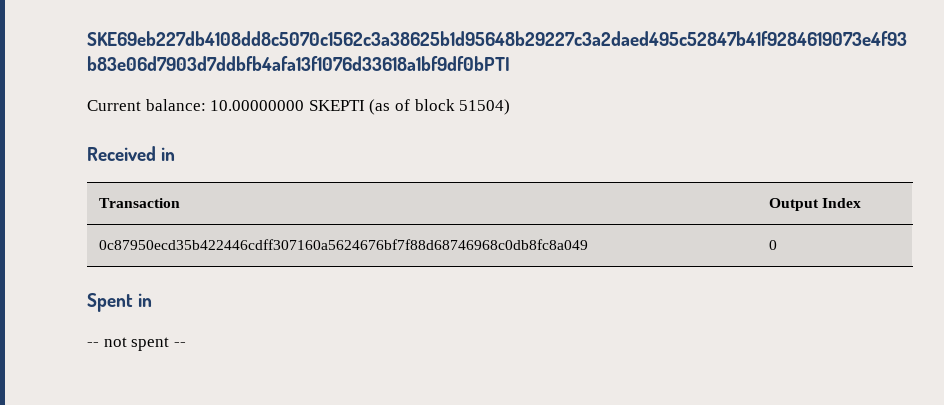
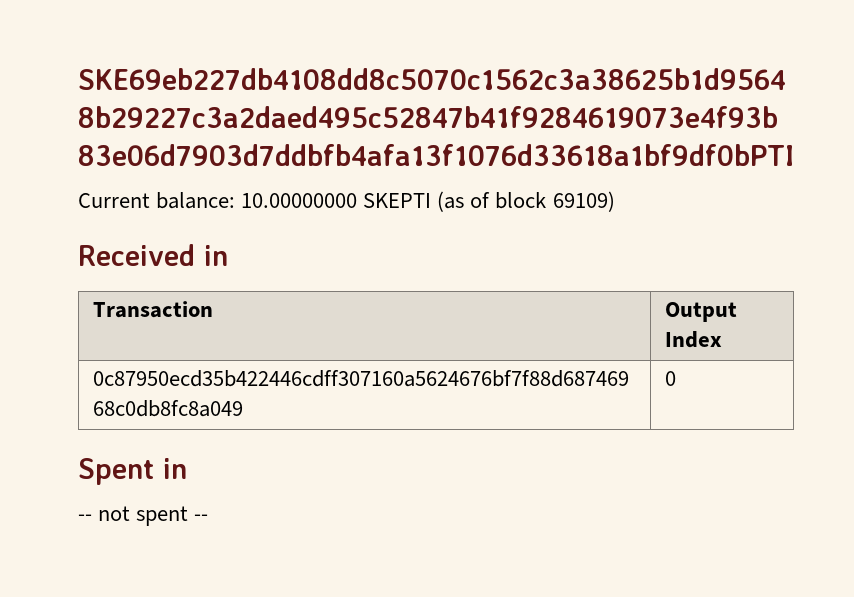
- Current balance: 10.00000000 SKEPTI (as of block 51504)
+ Current balance: 10.00000000 SKEPTI (as of block 69109)

